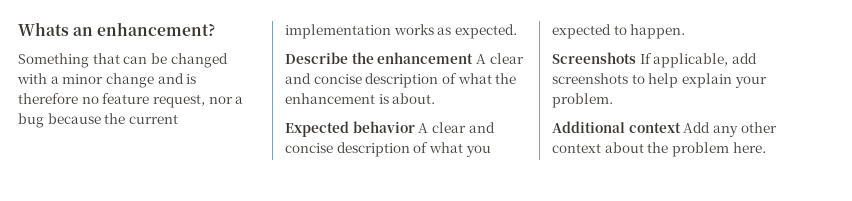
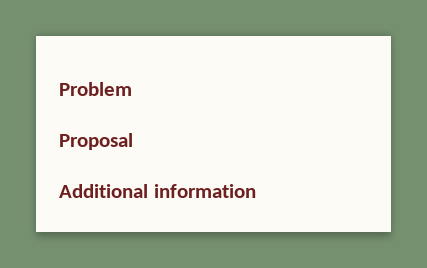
- Whats an enhancement?
- Something that can be changed with a minor change and is therefore no feature request, nor a bug because the current implementation works as expected.
- Describe the enhancement A clear and concise description of what the enhancement is about.
- Expected behavior A clear and concise description of what you expected to happen.
- Screenshots If applicable, add screenshots to help explain your problem.
- Additional context Add any other context about the problem here.
+ Problem
+ Proposal
+ Additional information

